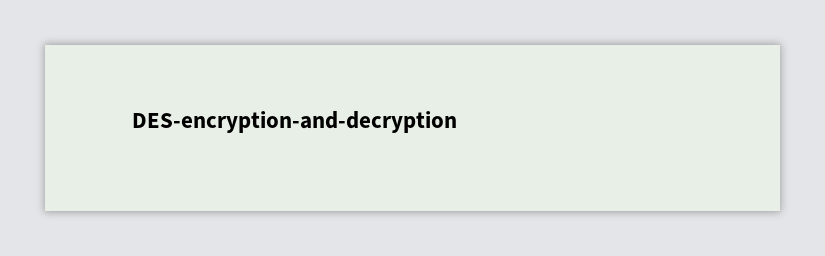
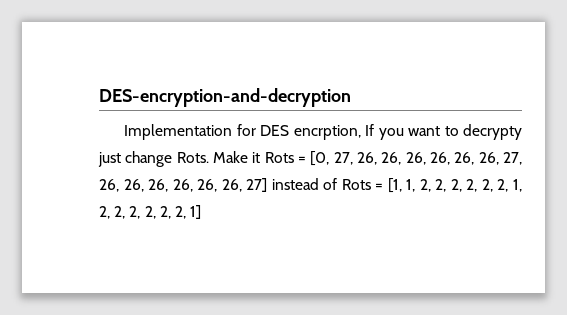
+ Implementation for DES encrption, If you want to decrypty just change Rots. Make it Rots = [0, 27, 26, 26, 26, 26, 26, 26, 27, 26, 26, 26, 26, 26, 26, 27] instead of Rots = [1, 1, 2, 2, 2, 2, 2, 2, 1, 2, 2, 2, 2, 2, 2, 1]

